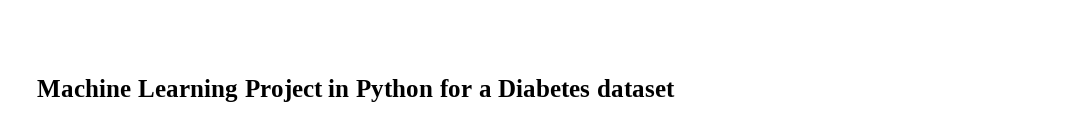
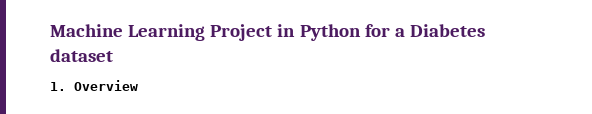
+ 1. Overview

